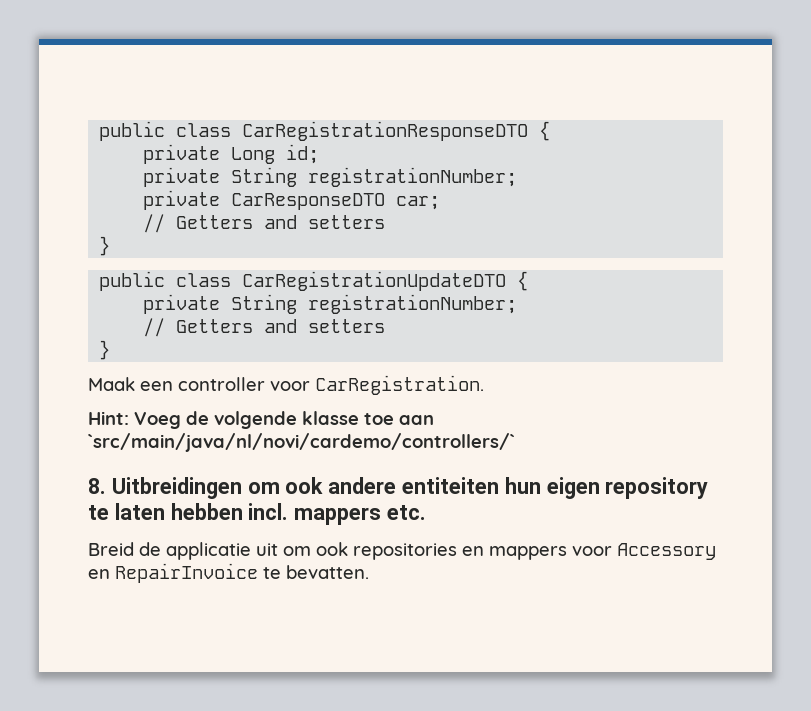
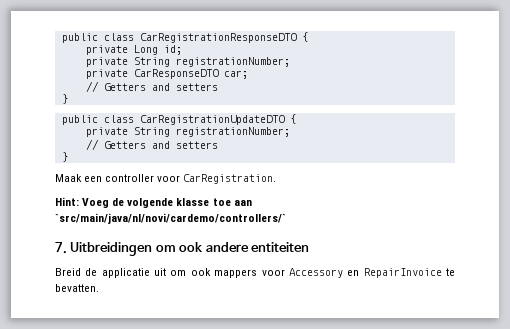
- 8. Uitbreidingen om ook andere entiteiten hun eigen repository te laten hebben incl. mappers etc.
+ 7. Uitbreidingen om ook andere entiteiten
- Breid de applicatie uit om ook repositories en mappers voor Accessory en RepairInvoice te bevatten.
+ Breid de applicatie uit om ook mappers voor Accessory en RepairInvoice te bevatten.

